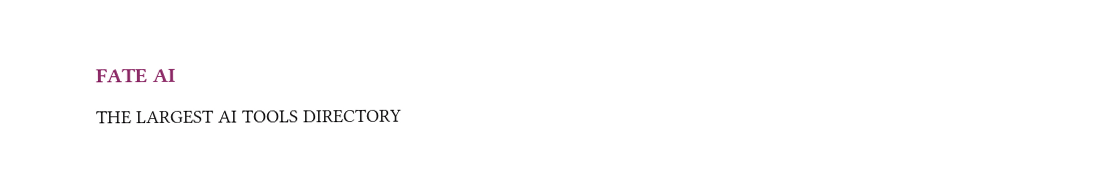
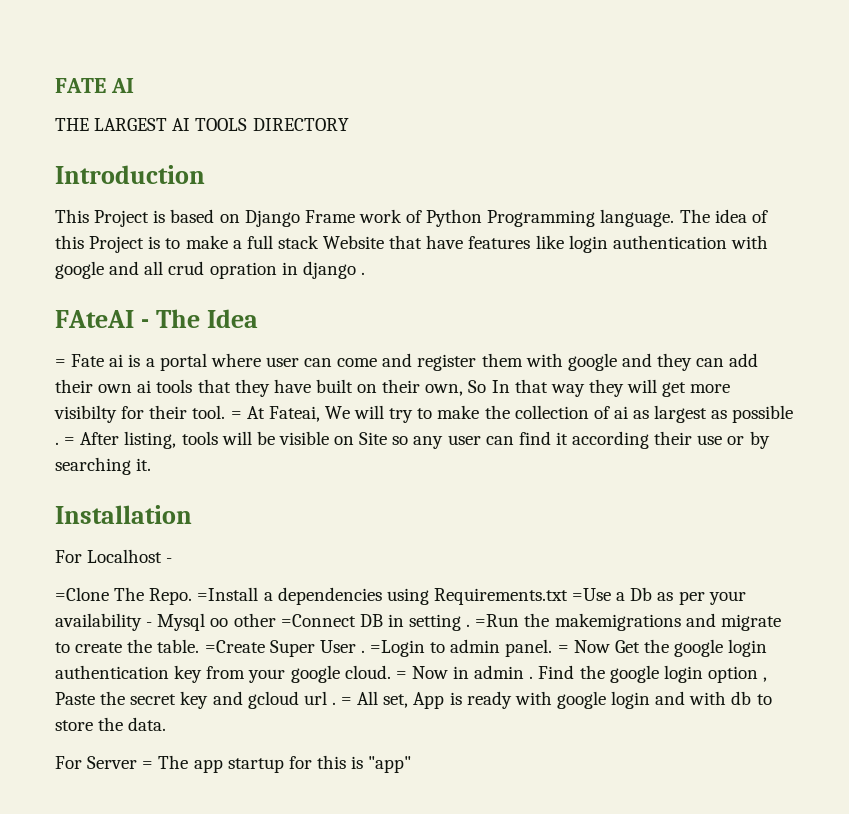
+ Introduction
+ This Project is based on Django Frame work of Python Programming language. The idea of this Project is to make a full stack Website that have features like login authentication with google and all crud opration in django .
+ FAteAI - The Idea
+ = Fate ai is a portal where user can come and register them with google and they can add their own ai tools that they have built on their own, So In that way they will get more visibilty for their tool. = At Fateai, We will try to make the collection of ai as largest as possible . = After listing, tools will be visible on Site so any user can find it according their use or by searching it.
+ Installation
+ For Localhost -
+ =Clone The Repo. =Install a dependencies using Requirements.txt =Use a Db as per your availability - Mysql oo other =Connect DB in setting . =Run the makemigrations and migrate to create the table. =Create Super User . =Login to admin panel. = Now Get the google login authentication key from your google cloud. = Now in admin . Find the google login option , Paste the secret key and gcloud url . = All set, App is ready with google login and with db to store the data.
+ For Server = The app startup for this is "app"

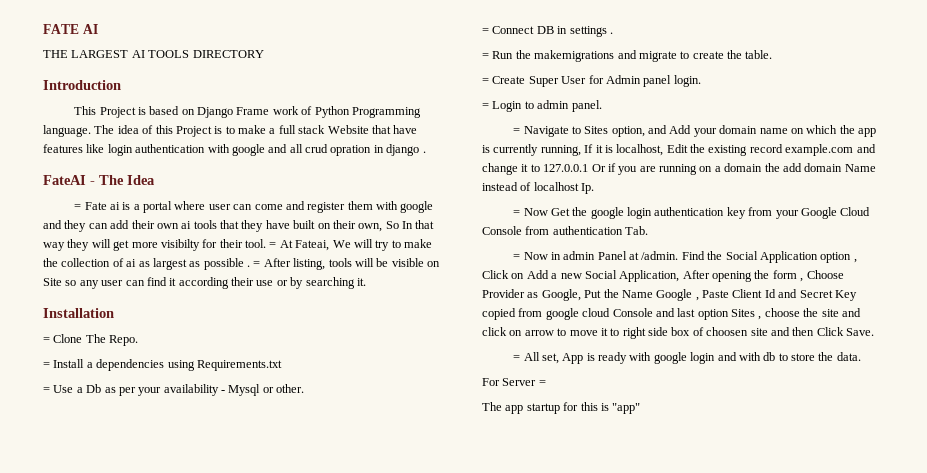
- FAteAI - The Idea
+ FateAI - The Idea
- For Localhost -
- =Clone The Repo. =Install a dependencies using Requirements.txt =Use a Db as per your availability - Mysql oo other =Connect DB in setting . =Run the makemigrations and migrate to create the table. =Create Super User . =Login to admin panel. = Now Get the google login authentication key from your google cloud. = Now in admin . Find the google login option , Paste the secret key and gcloud url . = All set, App is ready with google login and with db to store the data.
+ = Clone The Repo.
+ = Install a dependencies using Requirements.txt
+ = Use a Db as per your availability - Mysql or other.
+ = Connect DB in settings .
+ = Run the makemigrations and migrate to create the table.
+ = Create Super User for Admin panel login.
+ = Login to admin panel.
+ = Navigate to Sites option, and Add your domain name on which the app is currently running, If it is localhost, Edit the existing record example.com and change it to 127.0.0.1 Or if you are running on a domain the add domain Name instead of localhost Ip.
+ = Now Get the google login authentication key from your Google Cloud Console from authentication Tab.
+ = Now in admin Panel at /admin. Find the Social Application option , Click on Add a new Social Application, After opening the form , Choose Provider as Google, Put the Name Google , Paste Client Id and Secret Key copied from google cloud Console and last option Sites , choose the site and click on arrow to move it to right side box of choosen site and then Click Save.
+ = All set, App is ready with google login and with db to store the data.
- For Server = The app startup for this is "app"
+ For Server =
+ The app startup for this is "app"

